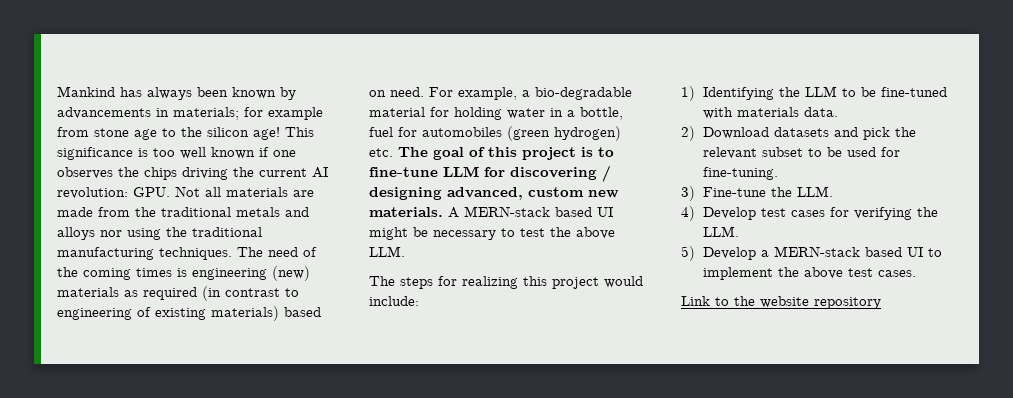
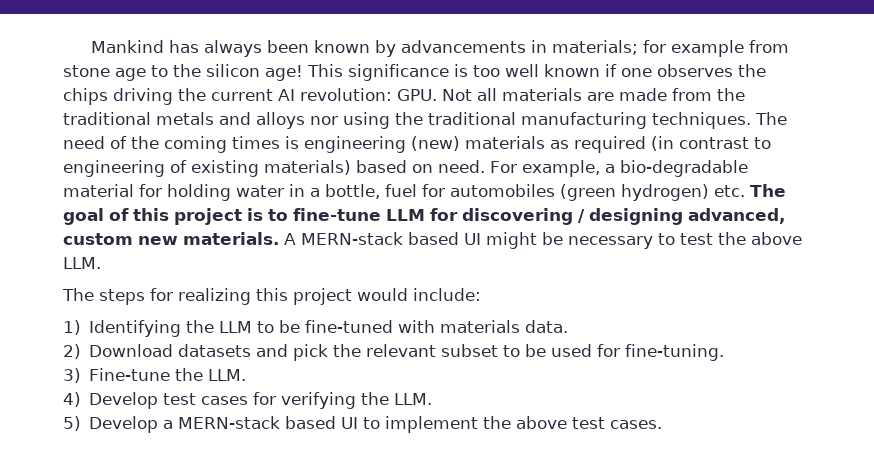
- Link to the website repository

